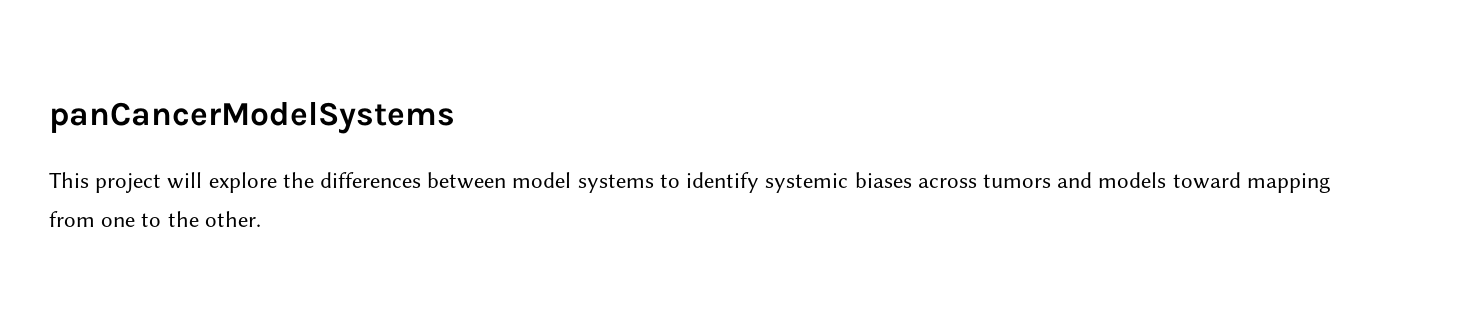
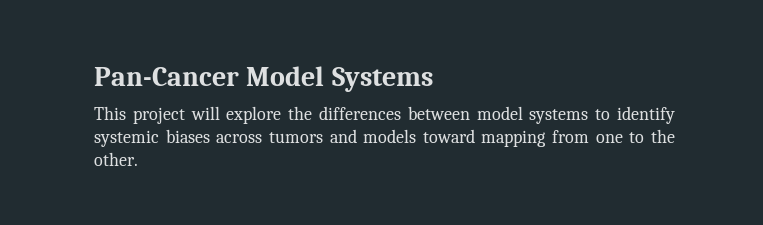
- panCancerModelSystems
+ Pan-Cancer Model Systems

